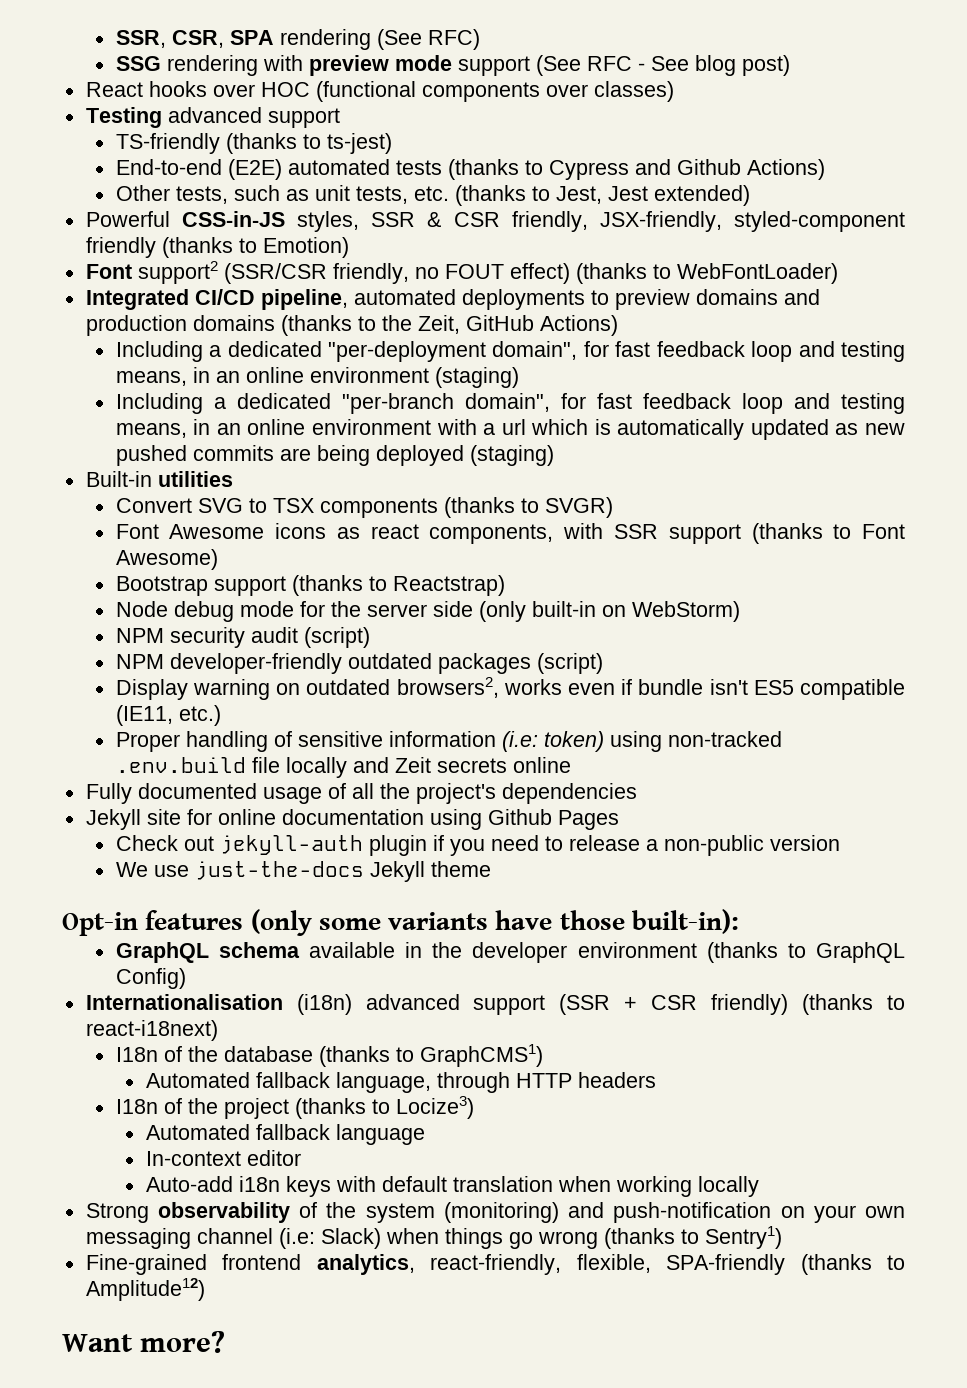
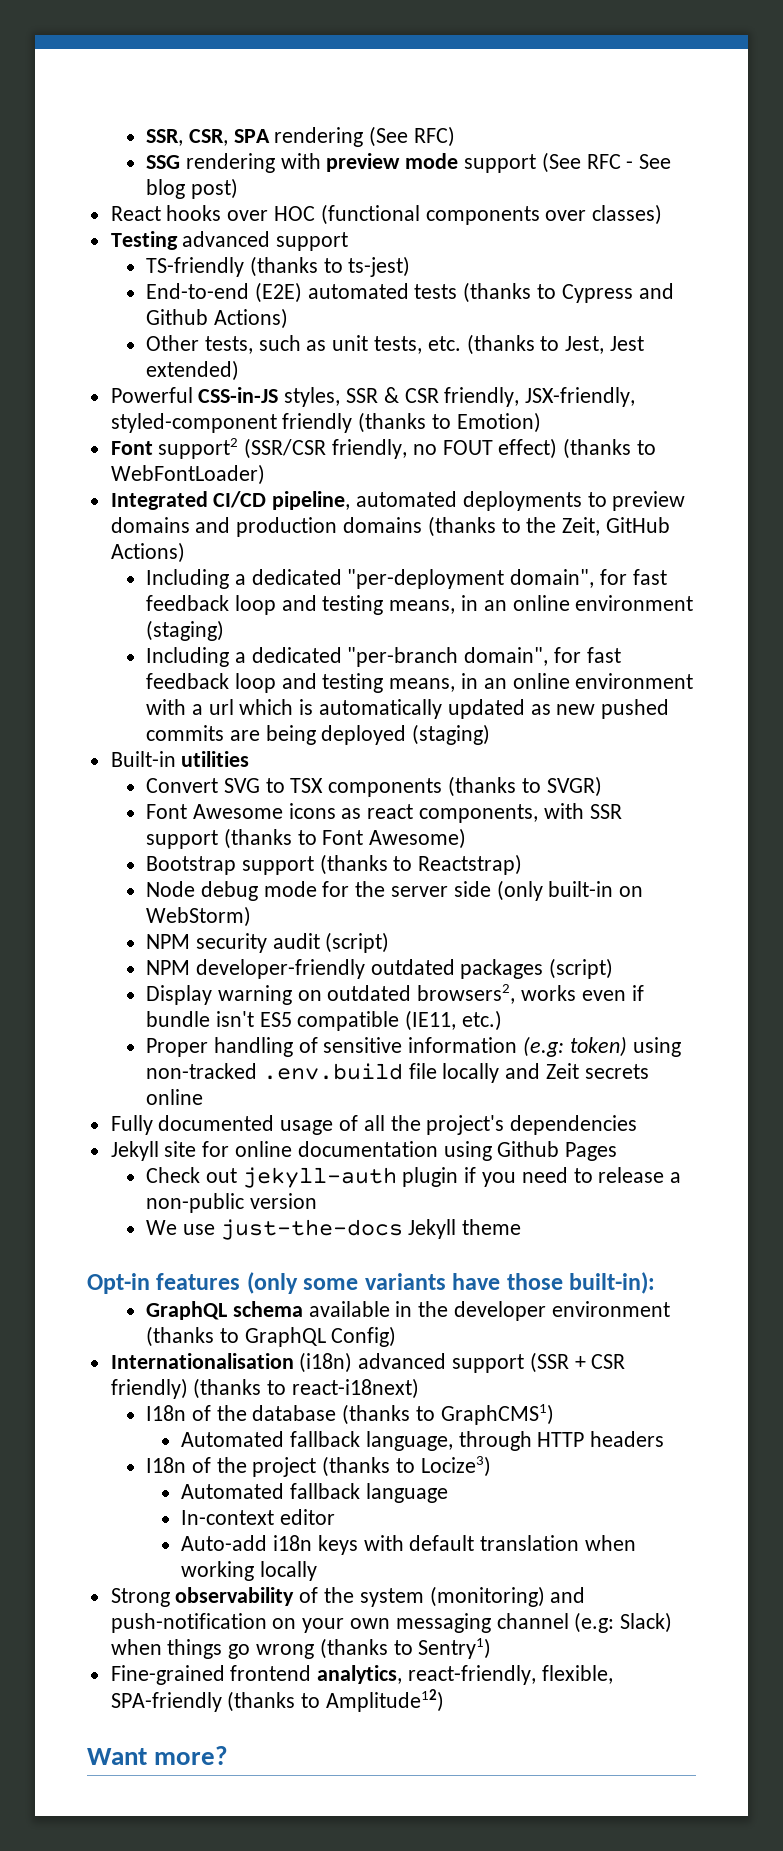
- Proper handling of sensitive information (i.e: token) using non-tracked .env.build file locally and Zeit secrets online
+ Proper handling of sensitive information (e.g: token) using non-tracked .env.build file locally and Zeit secrets online
- Strong observability of the system (monitoring) and push-notification on your own messaging channel (i.e: Slack) when things go wrong (thanks to Sentry1)
+ Strong observability of the system (monitoring) and push-notification on your own messaging channel (e.g: Slack) when things go wrong (thanks to Sentry1)

